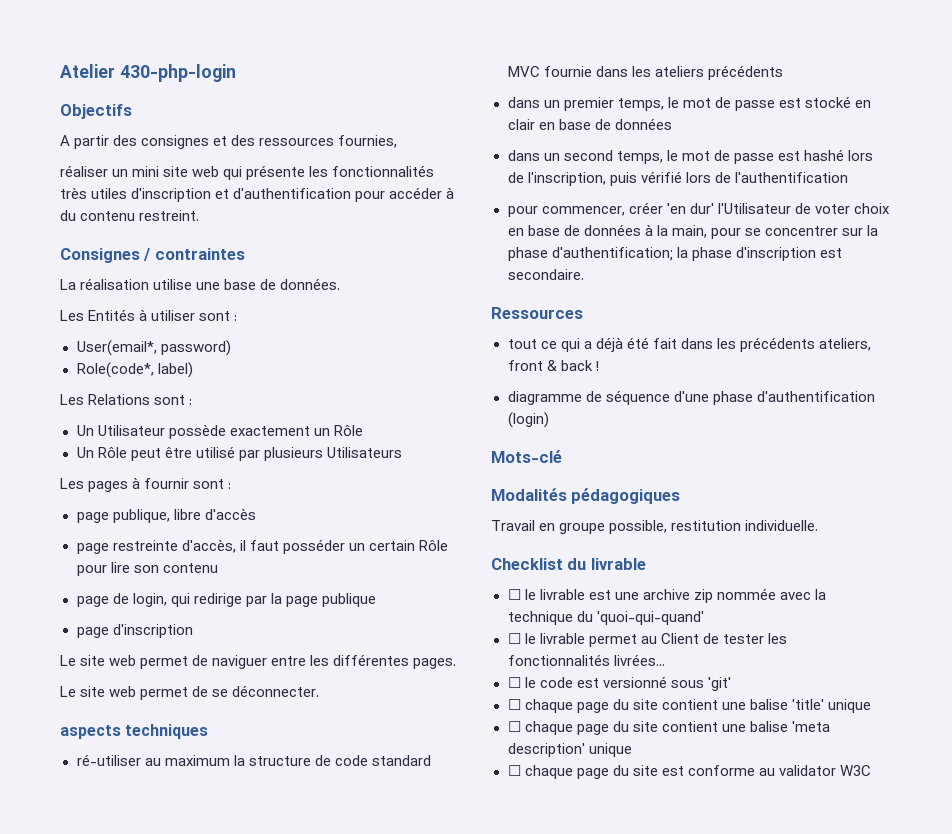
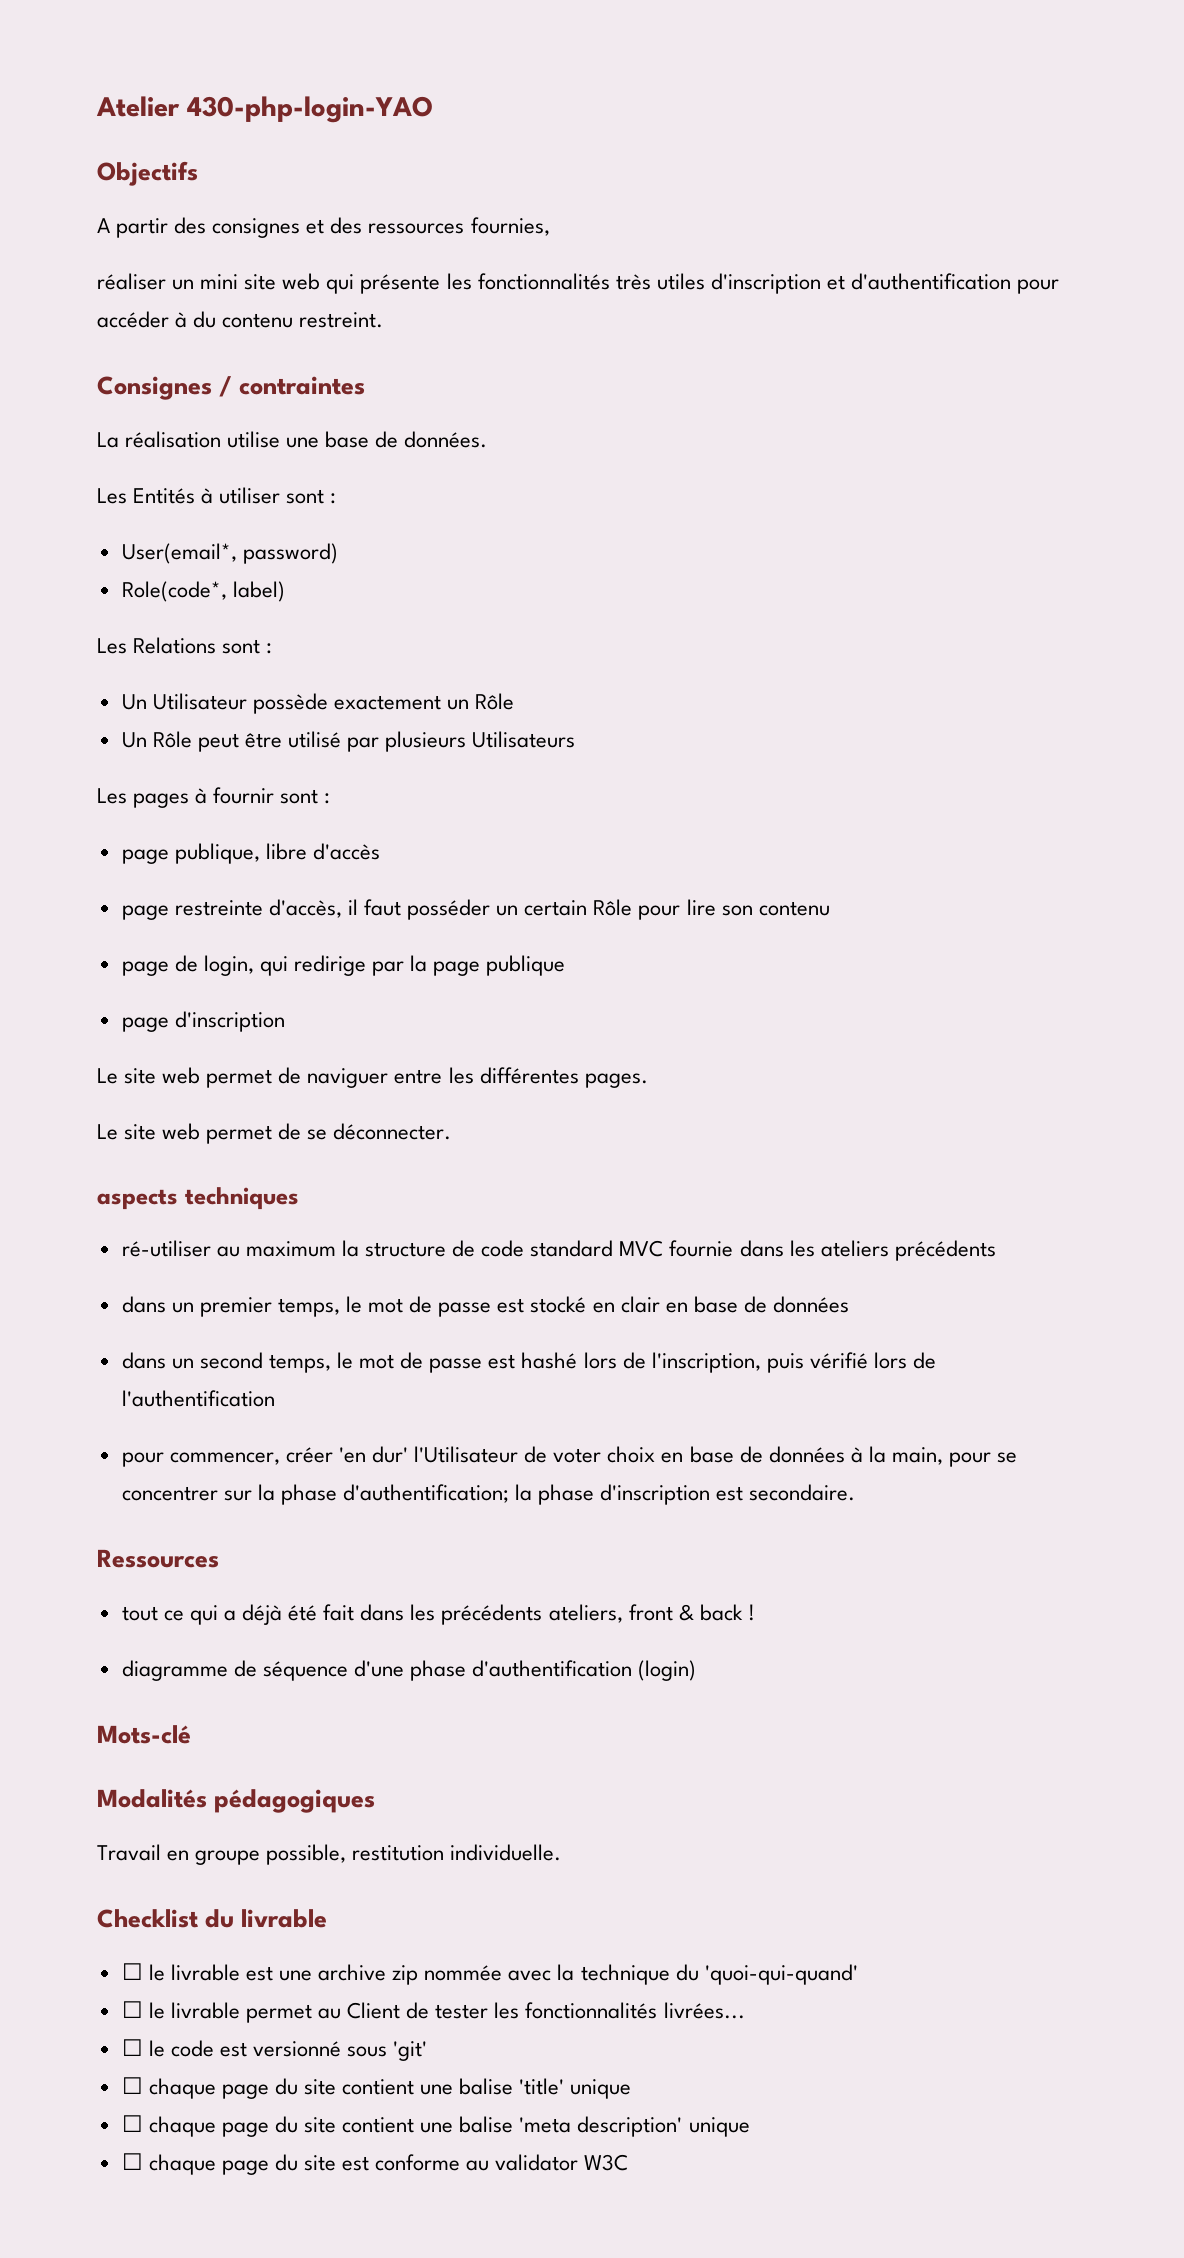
- Atelier 430-php-login
+ Atelier 430-php-login-YAO

